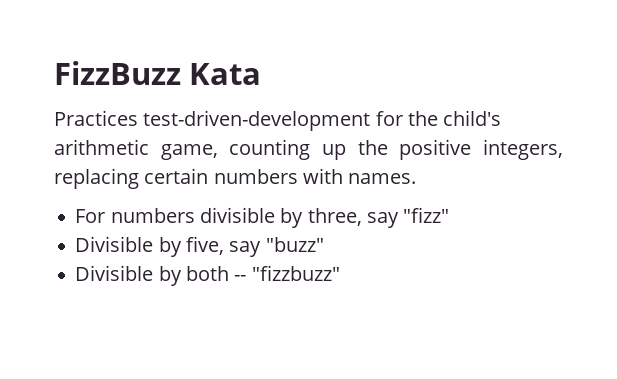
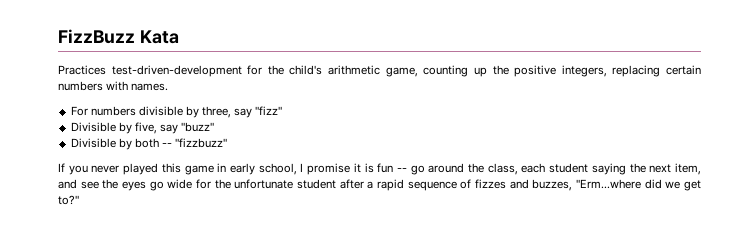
+ If you never played this game in early school, I promise it is fun -- go around the class, each student saying the next item, and see the eyes go wide for the unfortunate student after a rapid sequence of fizzes and buzzes, "Erm...where did we get to?"

